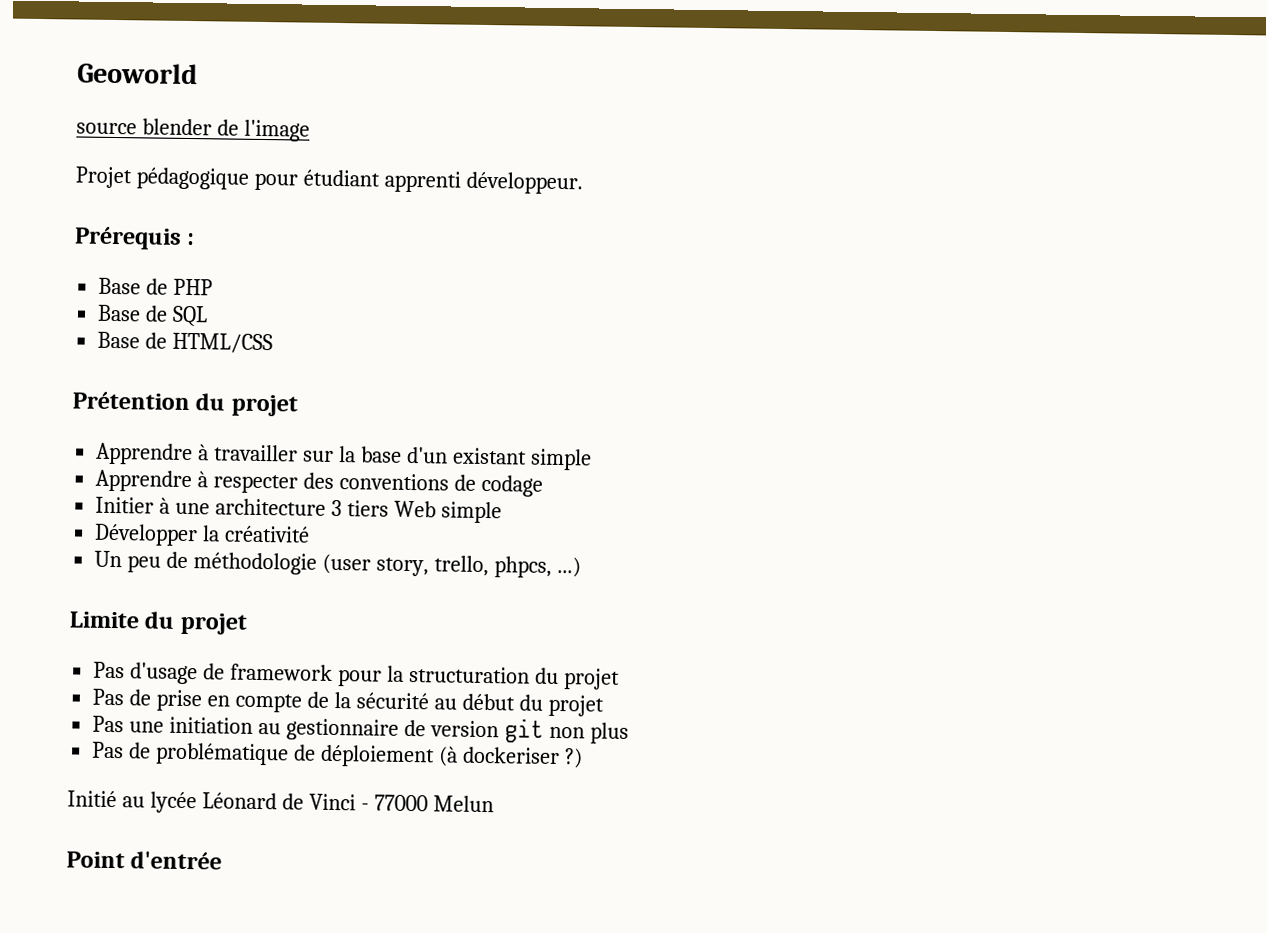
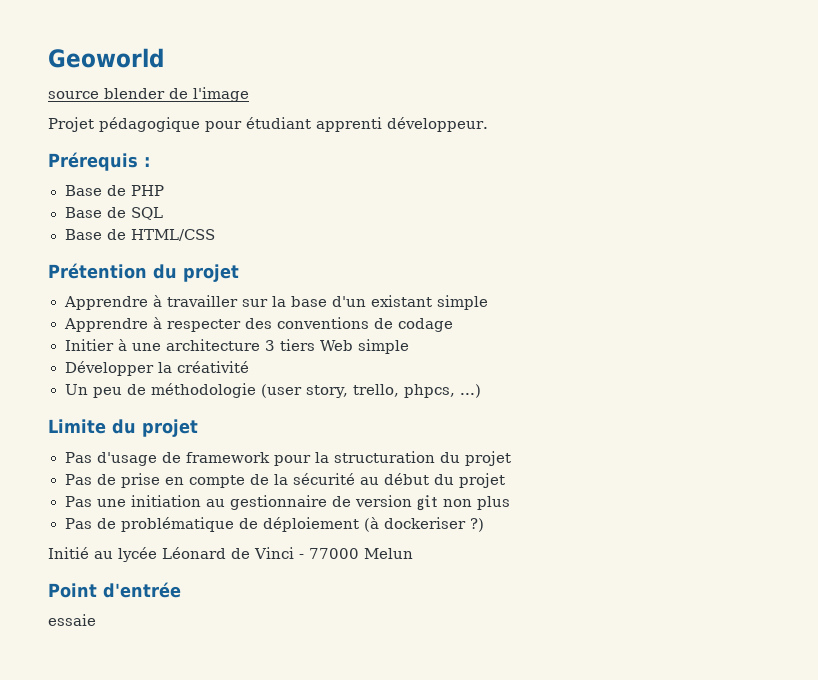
+ essaie

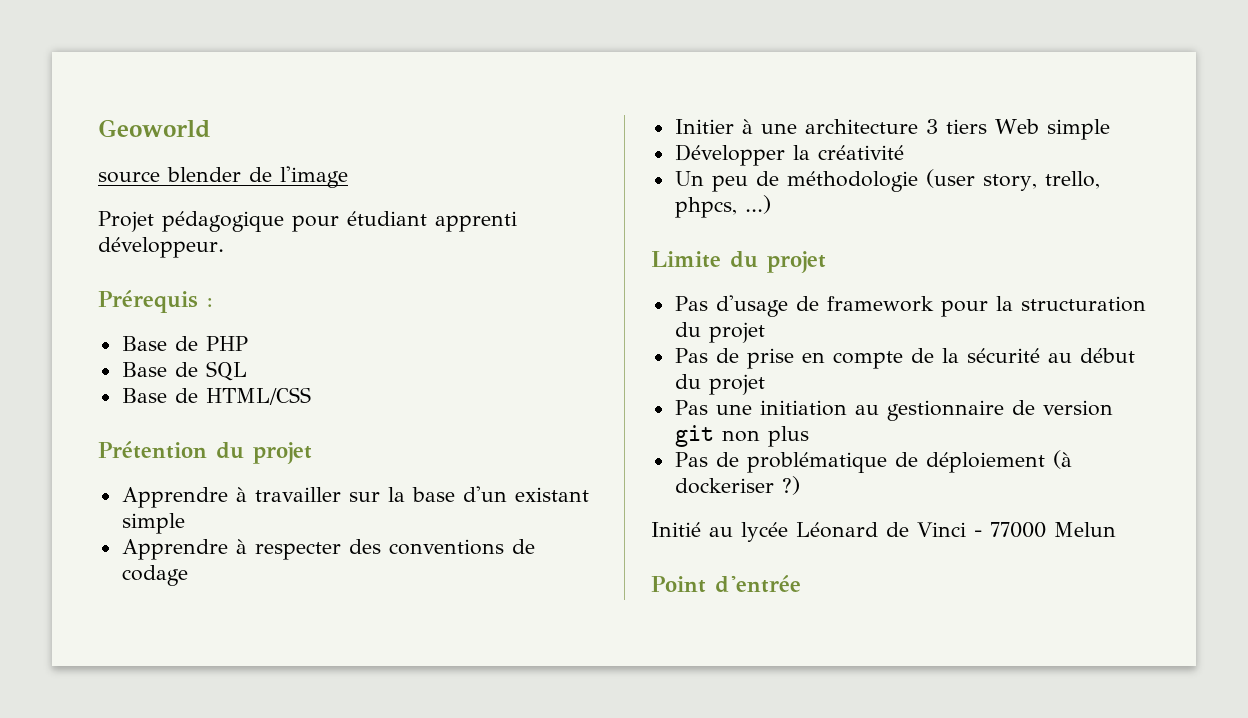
- essaie

